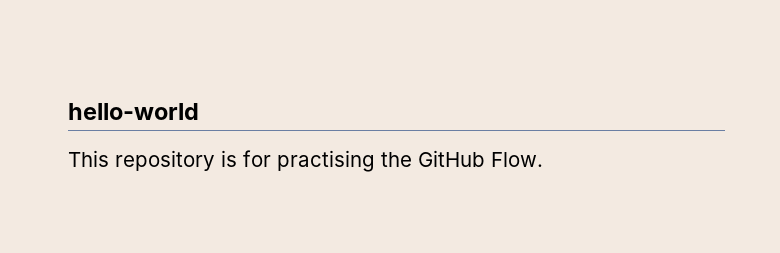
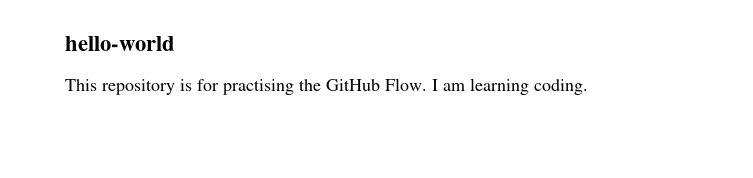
+ I am learning coding.

